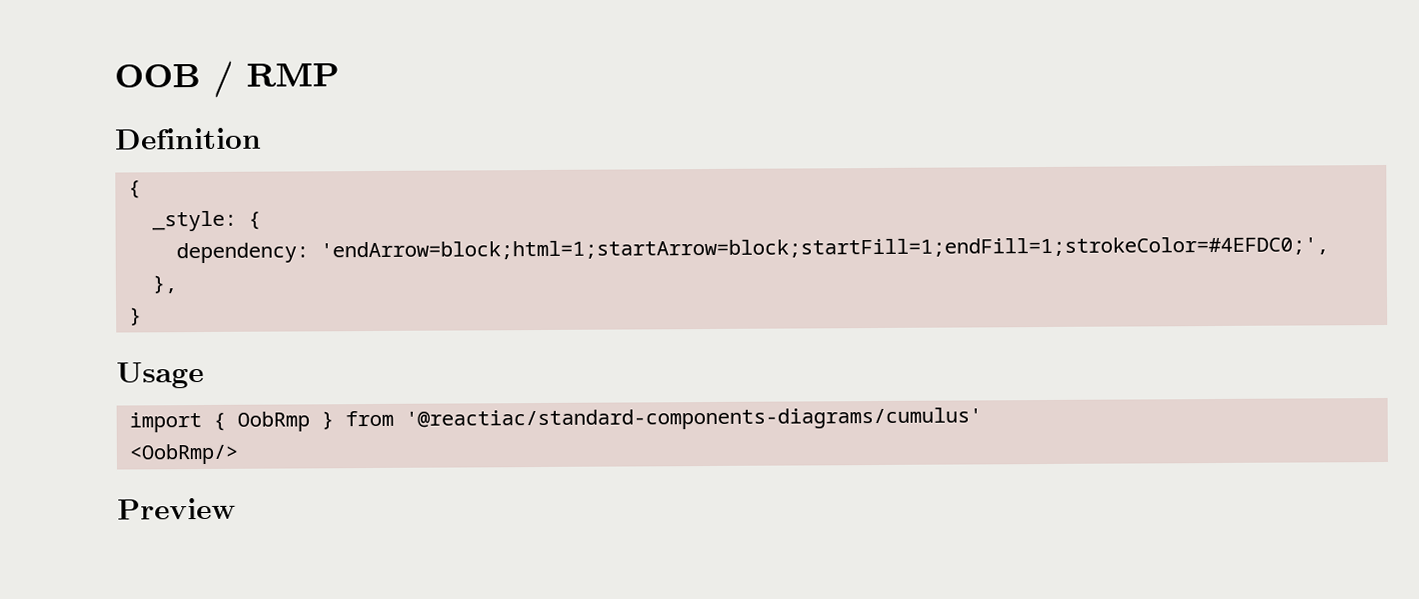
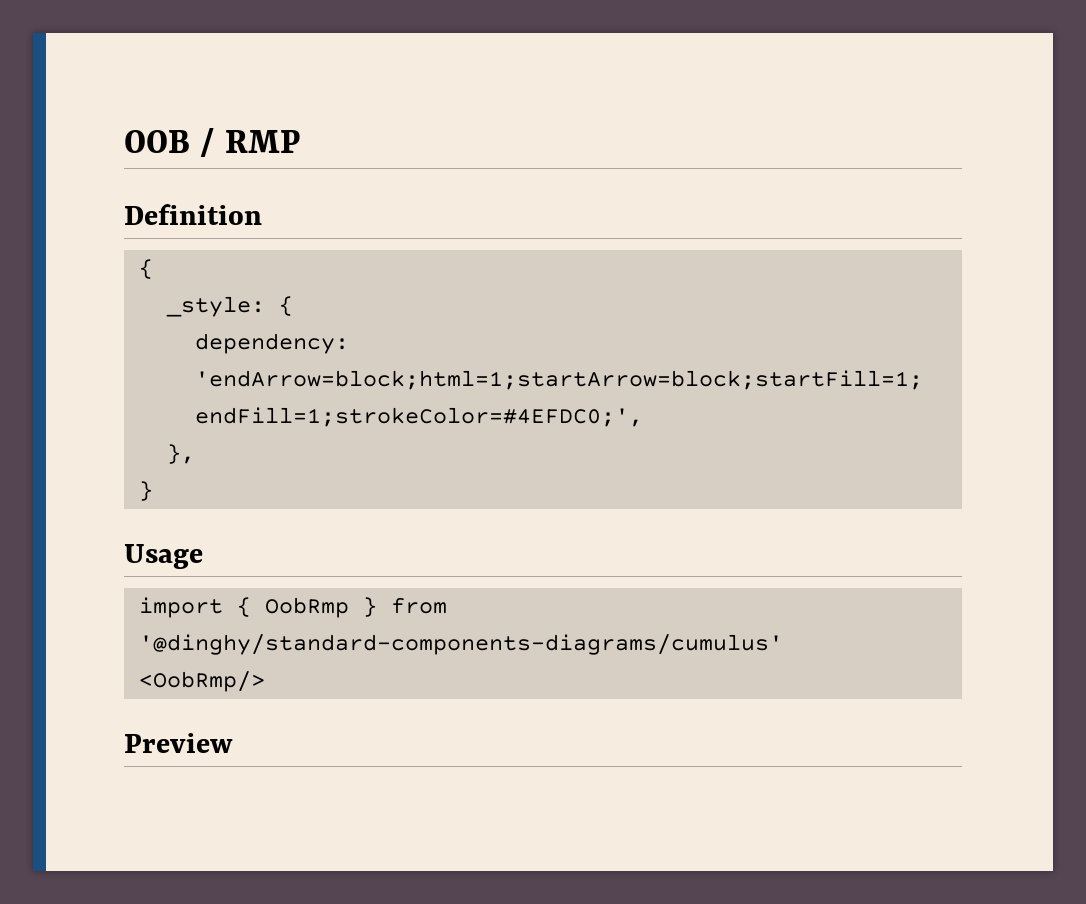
- import { OobRmp } from '@reactiac/standard-components-diagrams/cumulus'
+ import { OobRmp } from '@dinghy/standard-components-diagrams/cumulus'

